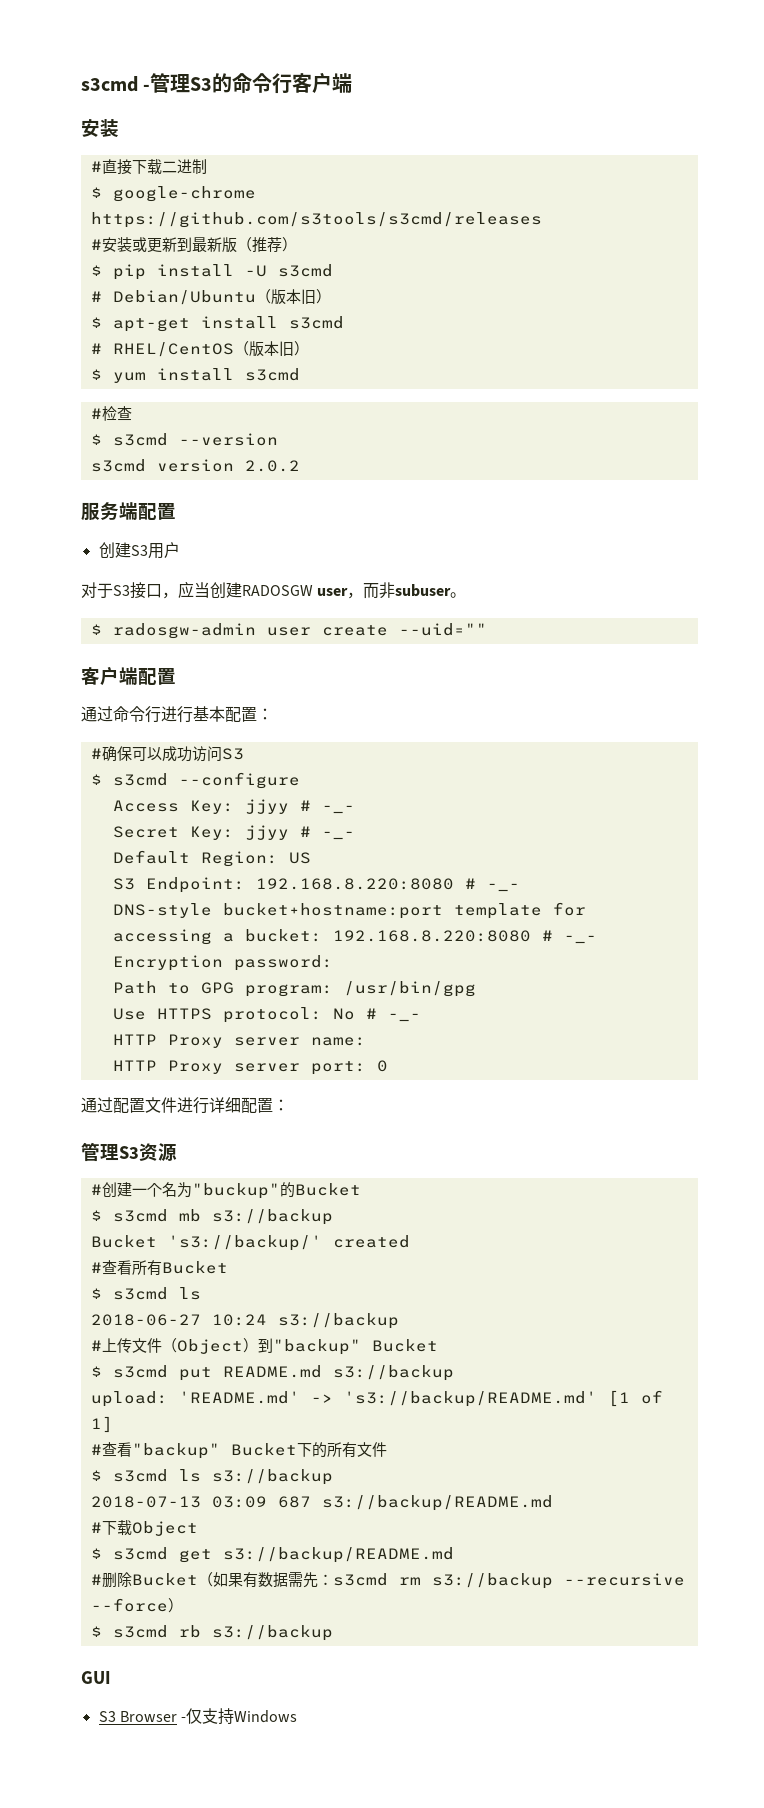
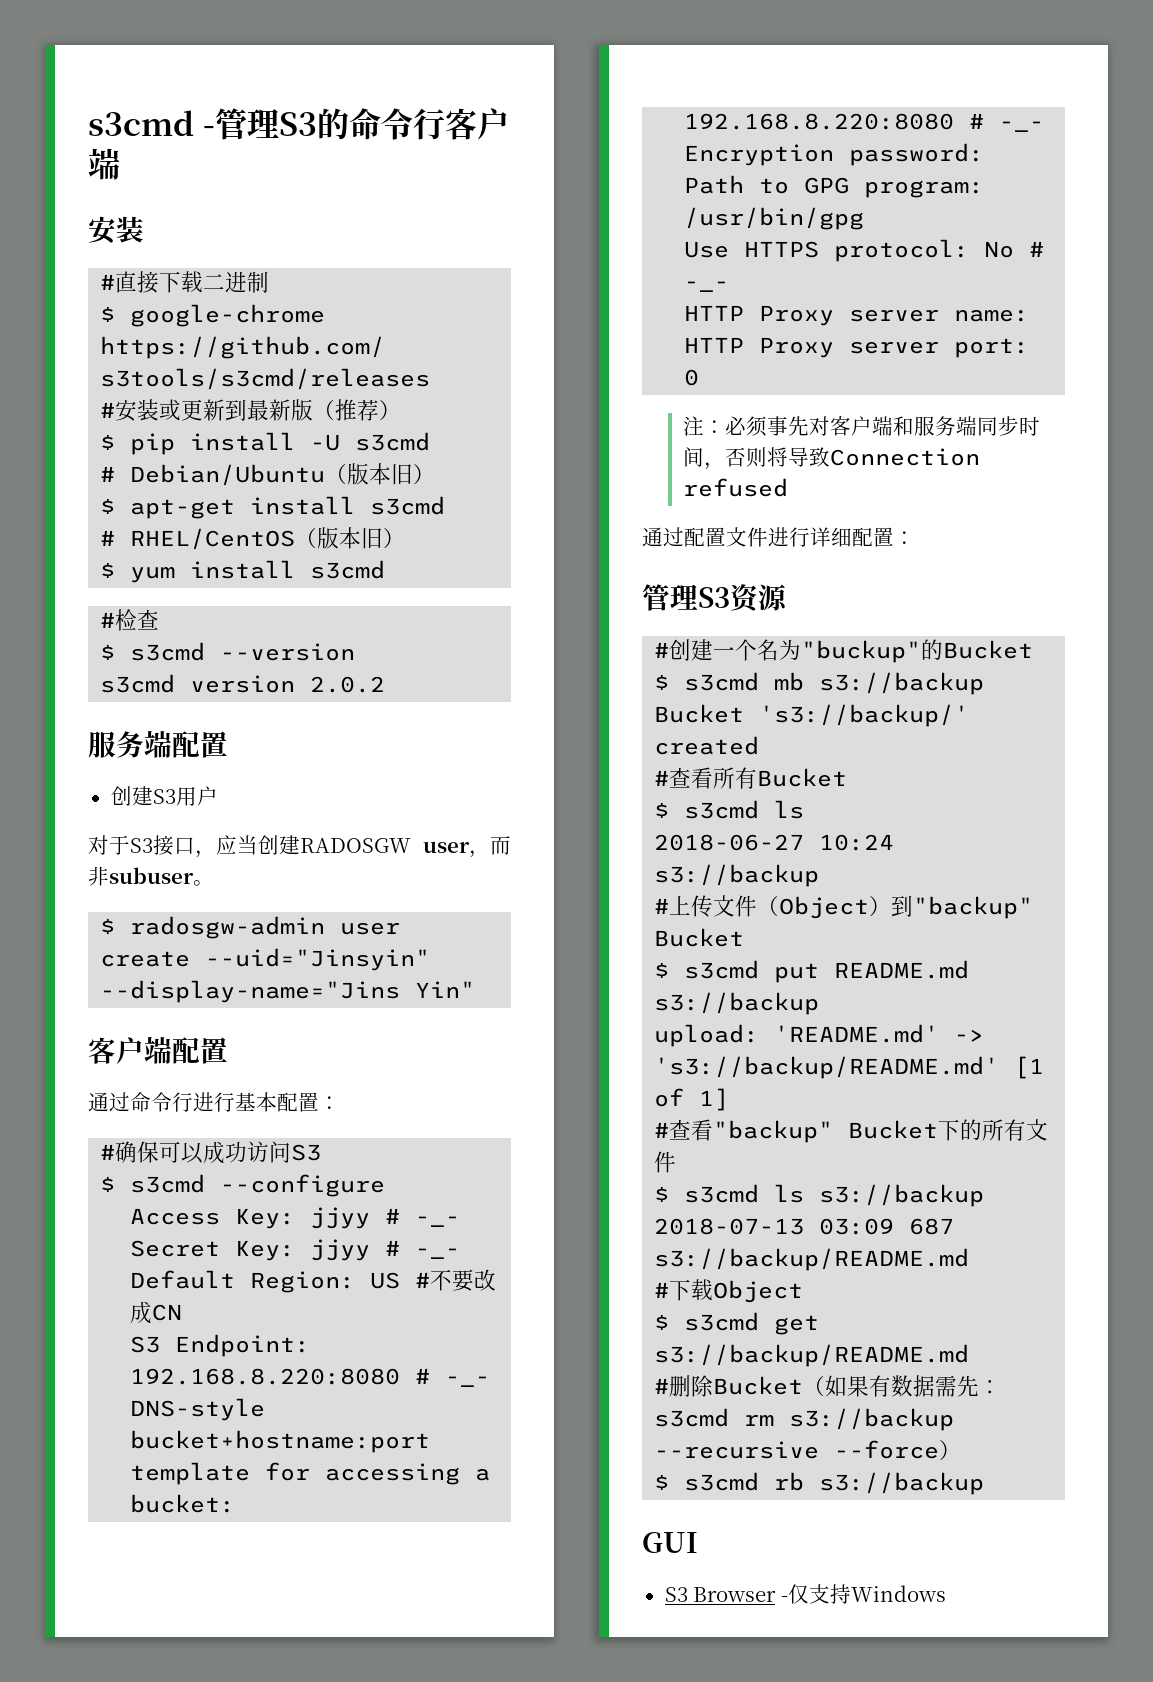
- $ radosgw-admin user create --uid=""
+ $ radosgw-admin user create --uid="Jinsyin" --display-name="Jins Yin"
- Default Region: US
+ Default Region: US #不要改成CN
+ 注：必须事先对客户端和服务端同步时间，否则将导致Connection refused

